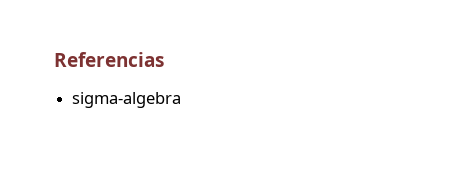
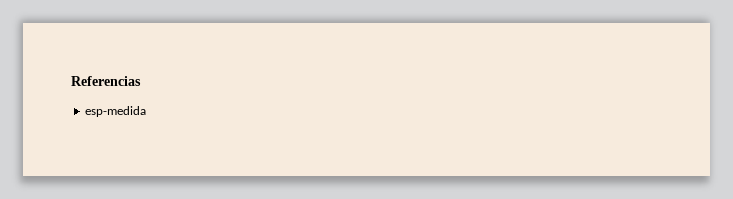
- sigma-algebra
+ esp-medida

